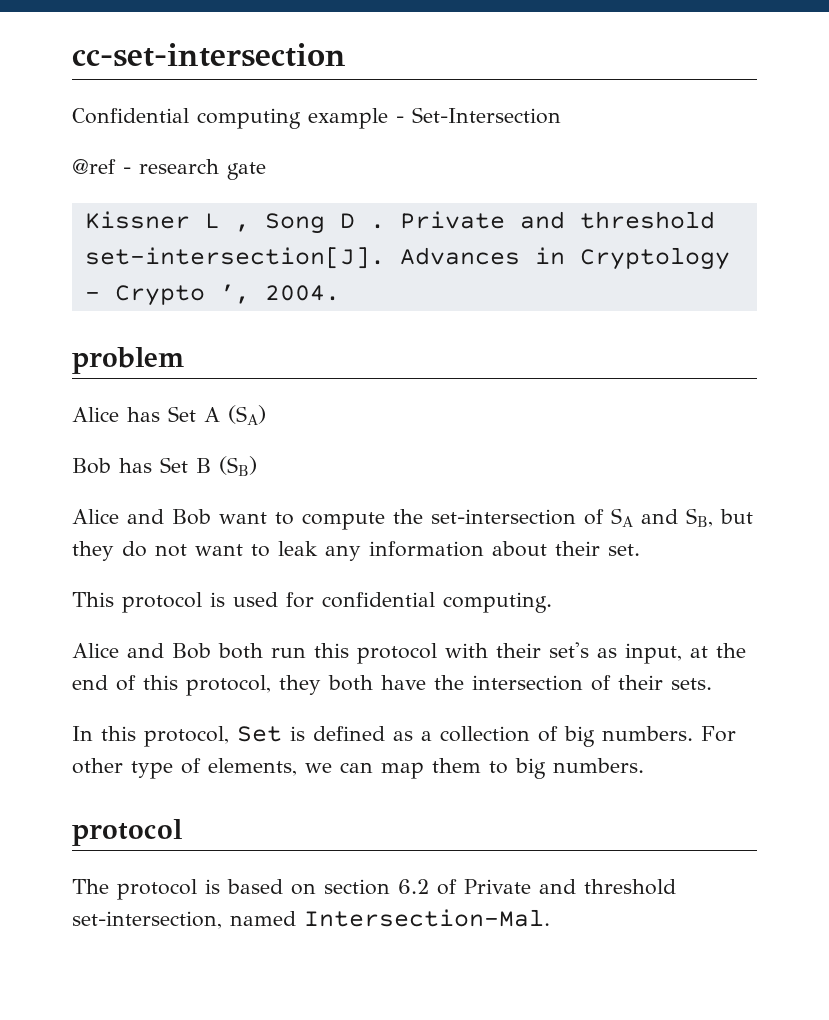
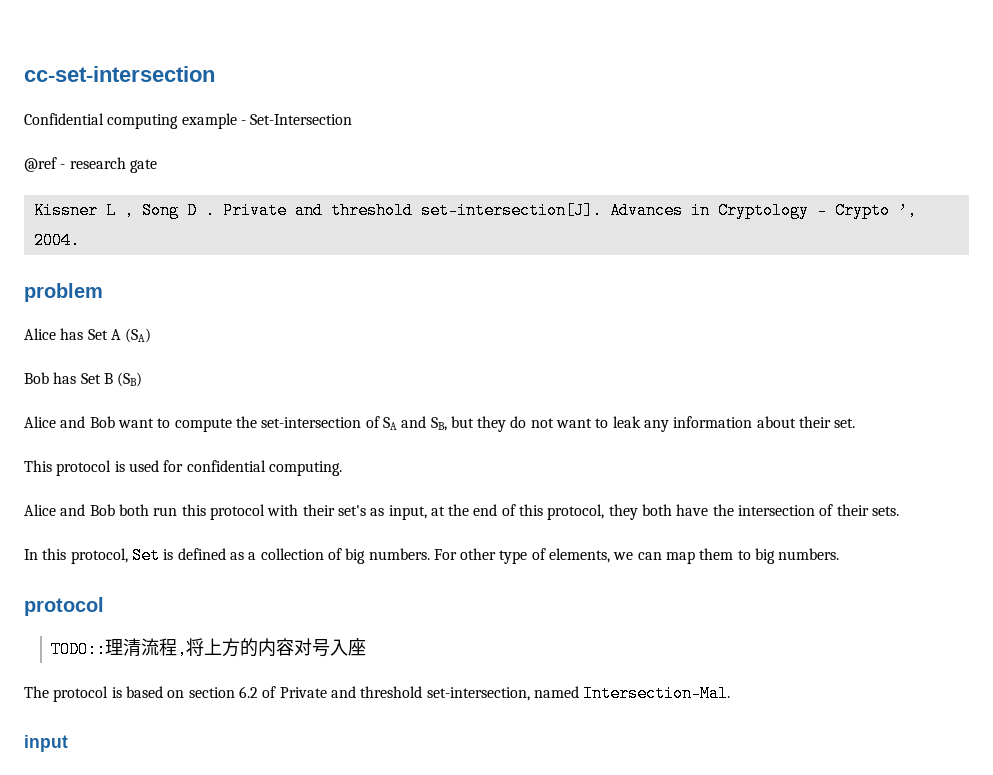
+ TODO::理清流程,将上方的内容对号入座
+ input

